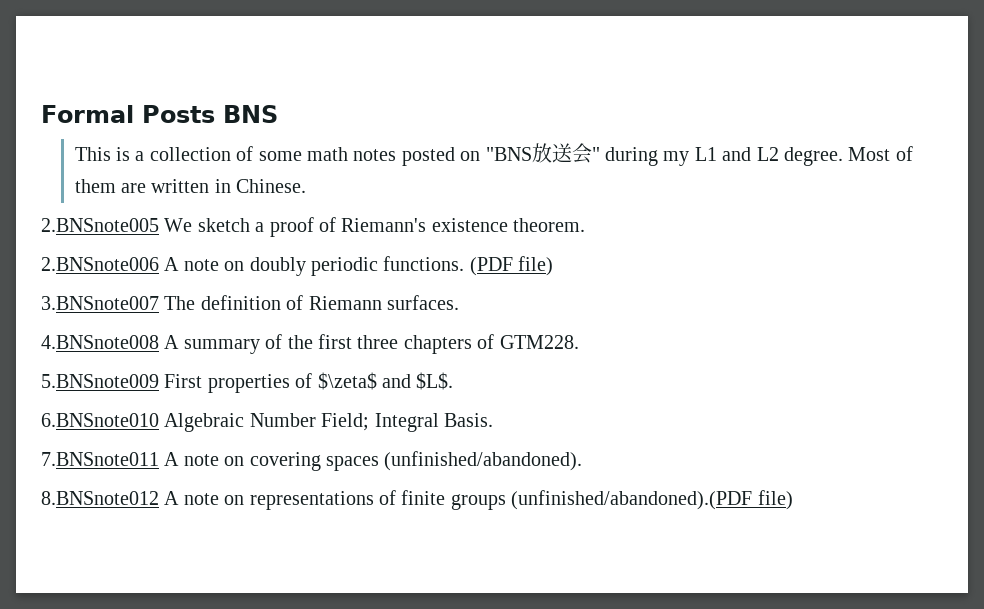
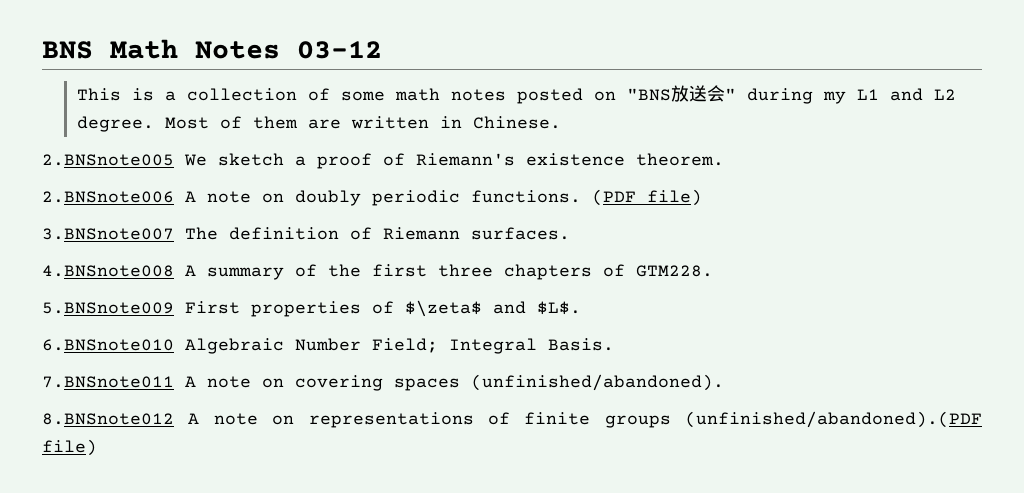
- Formal Posts BNS
+ BNS Math Notes 03-12

